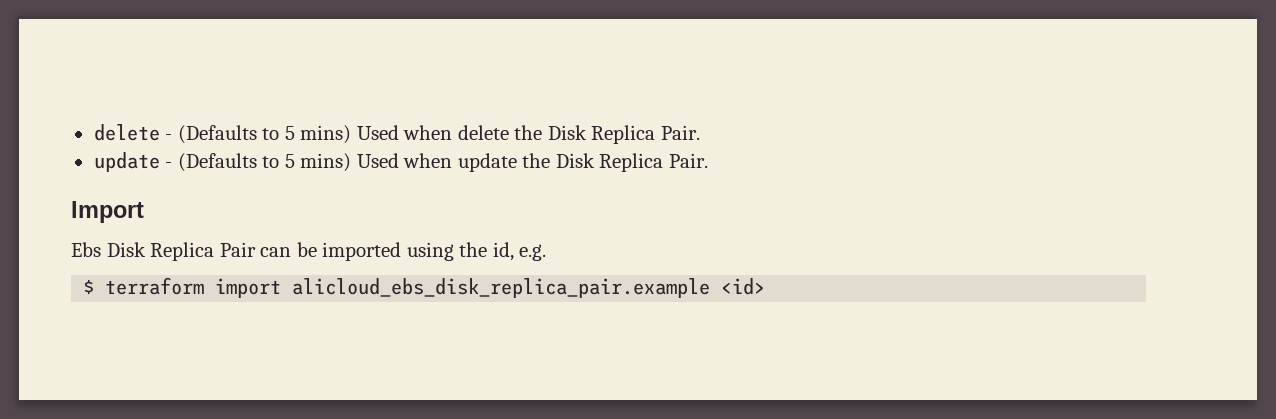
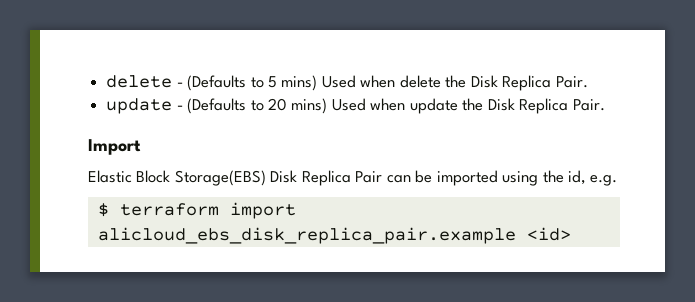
- update - (Defaults to 5 mins) Used when update the Disk Replica Pair.
+ update - (Defaults to 20 mins) Used when update the Disk Replica Pair.
- Ebs Disk Replica Pair can be imported using the id, e.g.
+ Elastic Block Storage(EBS) Disk Replica Pair can be imported using the id, e.g.

